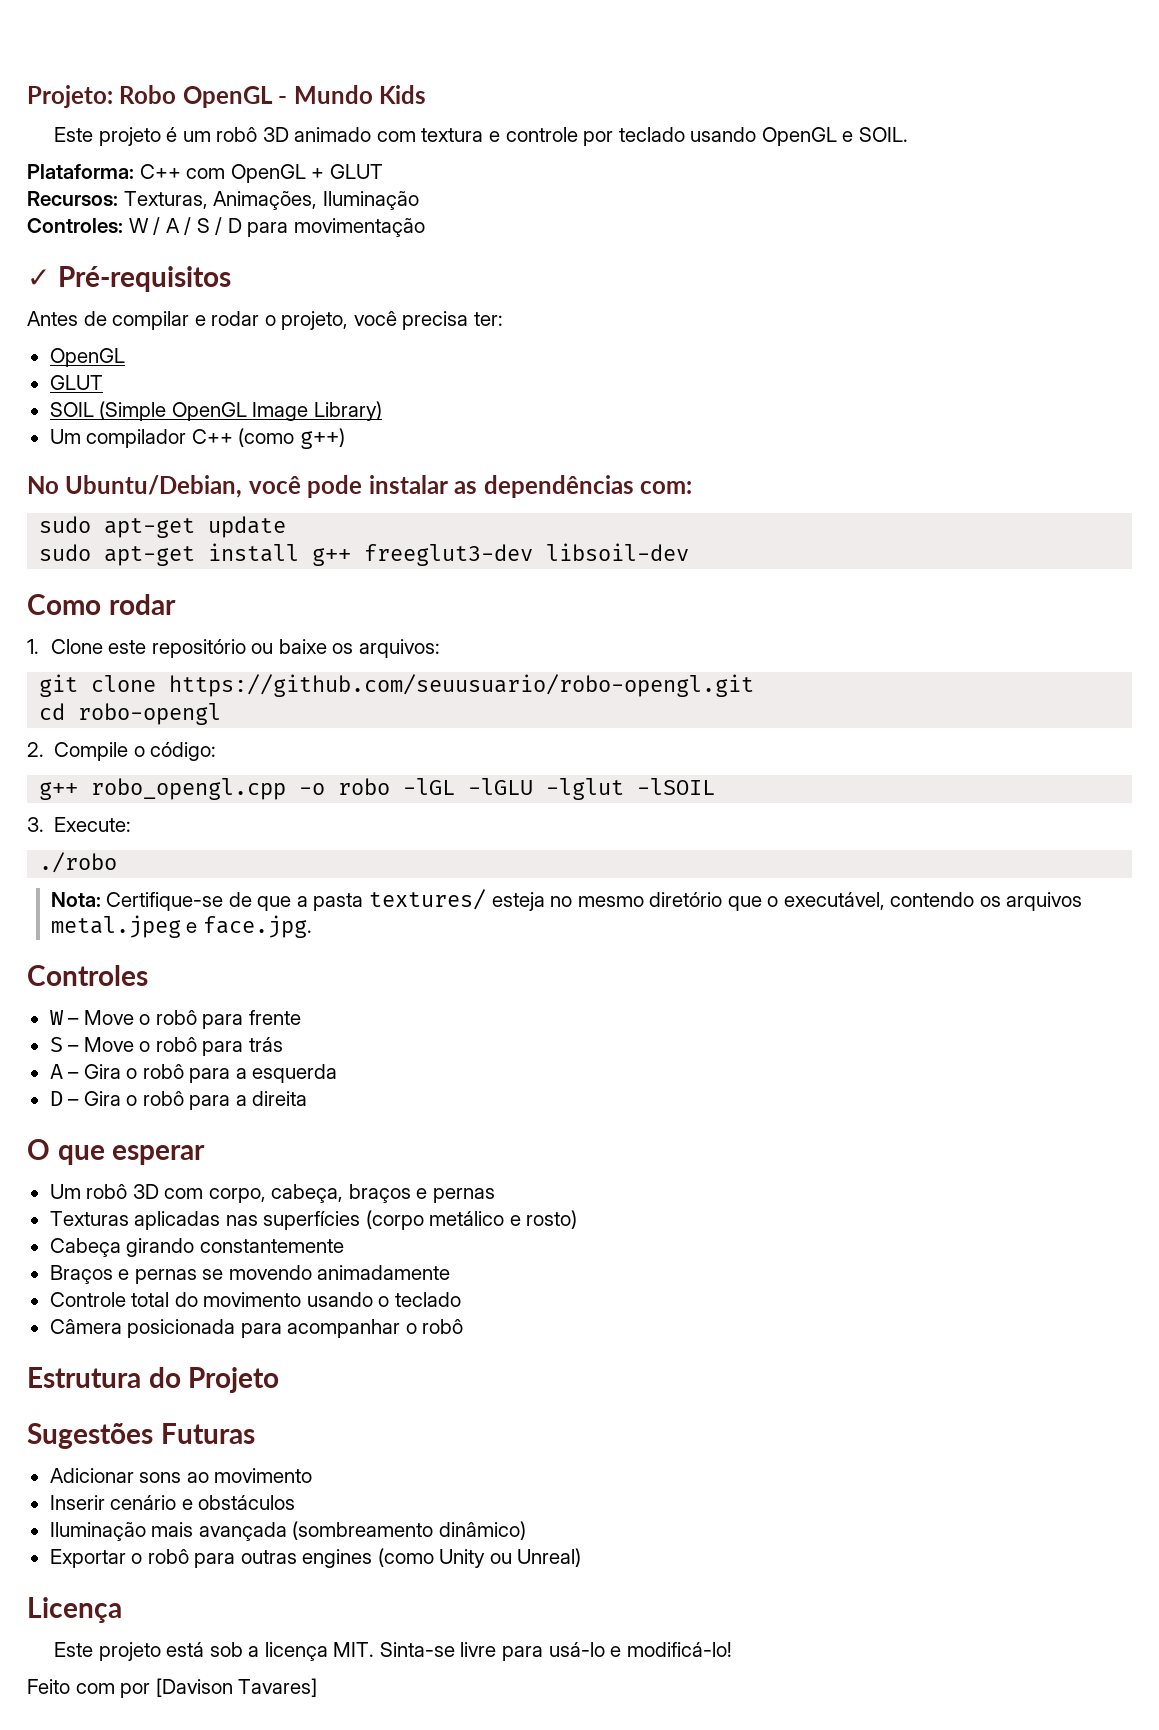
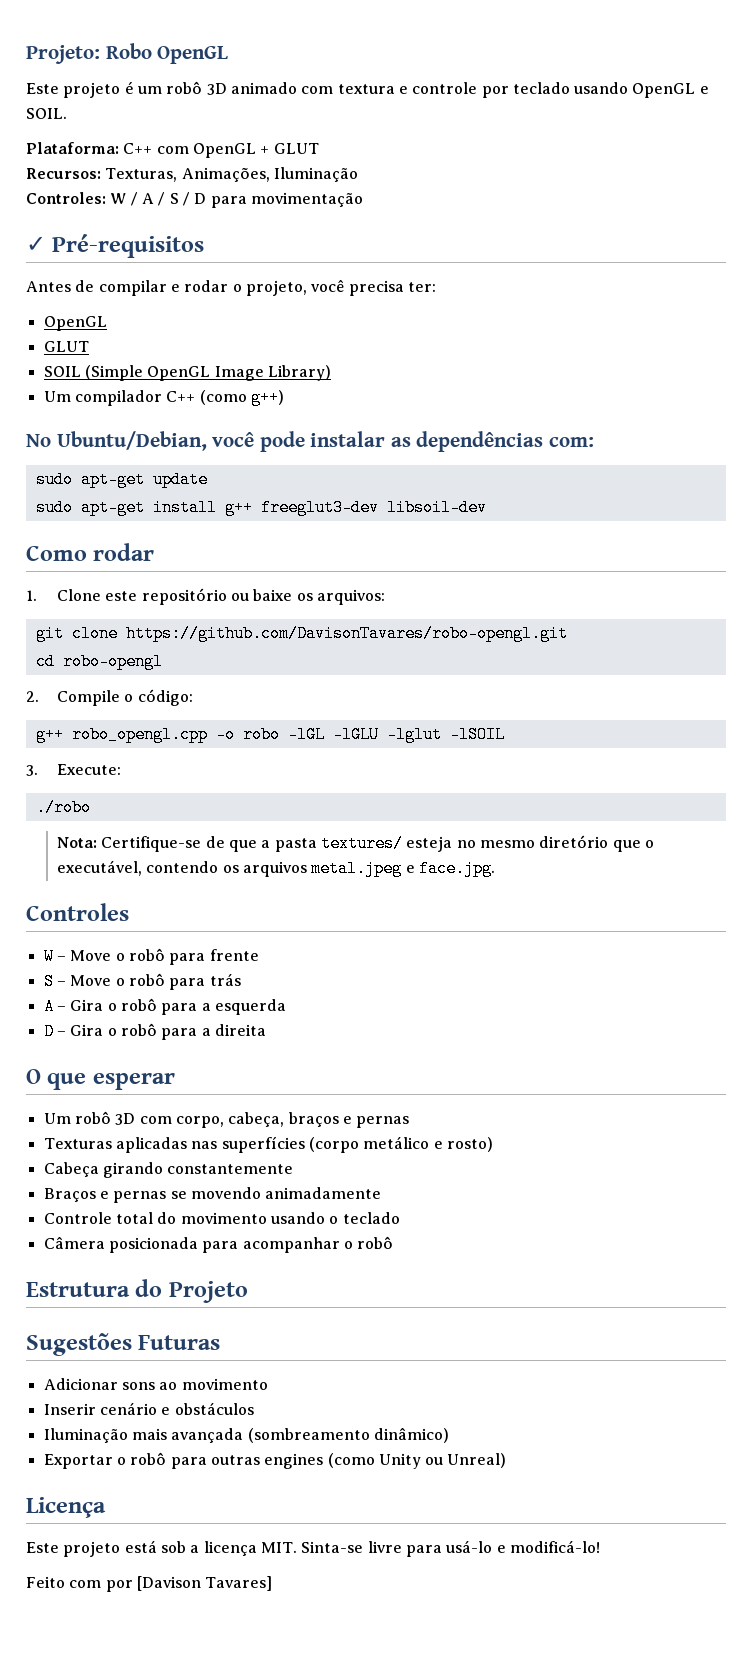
- Projeto: Robo OpenGL - Mundo Kids
+ Projeto: Robo OpenGL
- git clone https://github.com/seuusuario/robo-opengl.git
+ git clone https://github.com/DavisonTavares/robo-opengl.git

